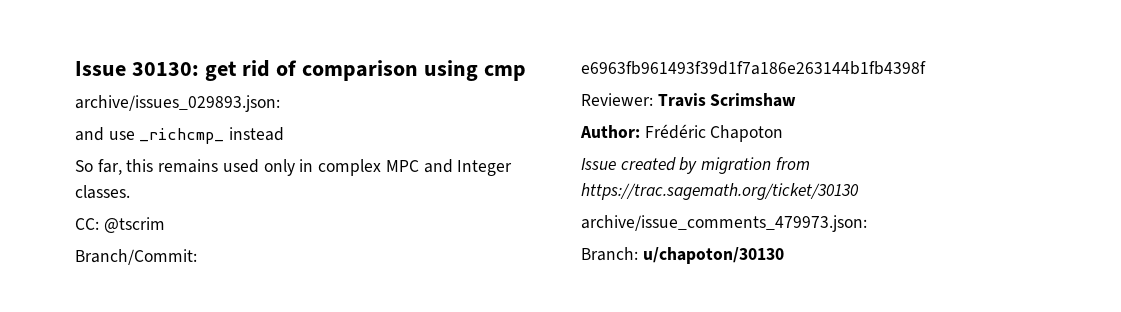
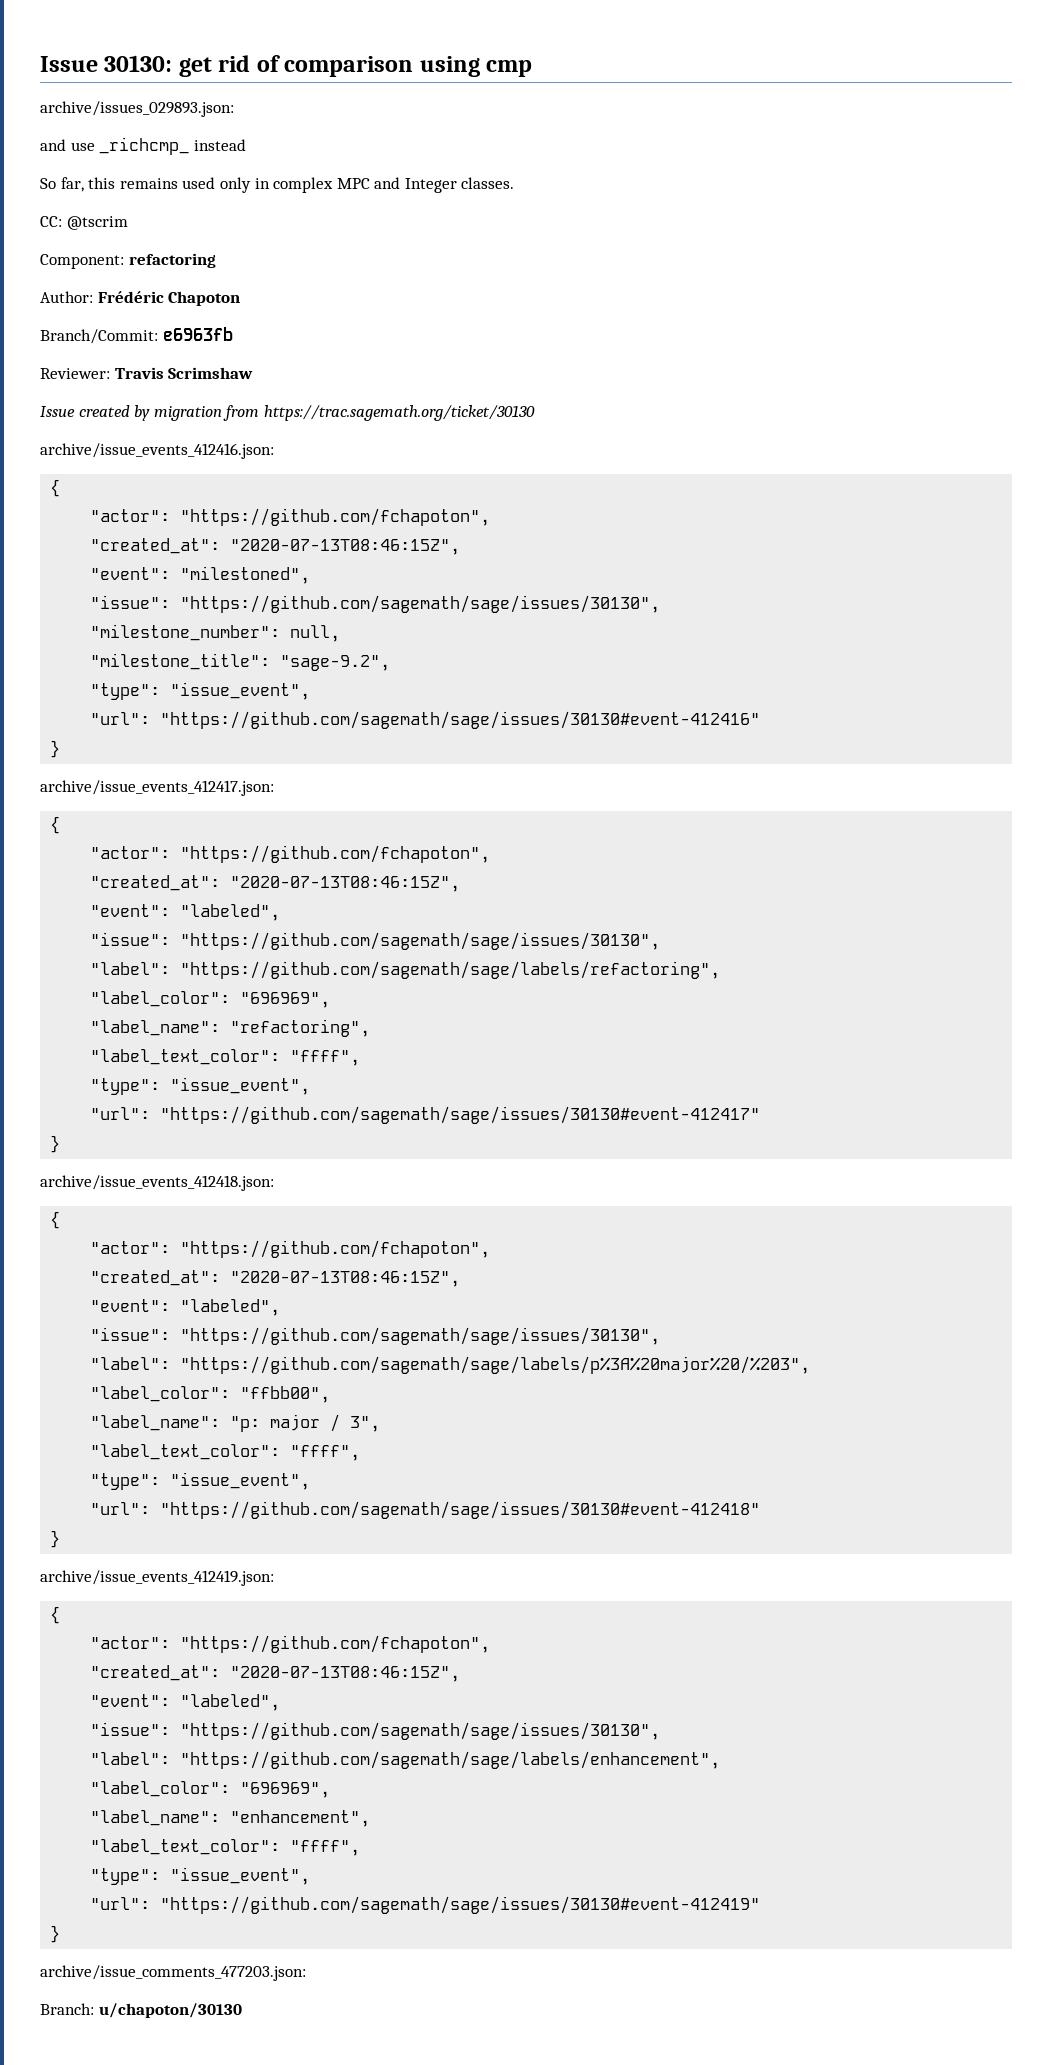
+ Component: refactoring
+ Author: Frédéric Chapoton
- Branch/Commit: e6963fb961493f39d1f7a186e263144b1fb4398f
+ Branch/Commit: e6963fb
- Author: Frédéric Chapoton
- archive/issue_comments_479973.json:
+ archive/issue_events_412416.json:
+ {
+ "actor": "https://github.com/fchapoton",
+ "created_at": "2020-07-13T08:46:15Z",
+ "event": "milestoned",
+ "issue": "https://github.com/sagemath/sage/issues/30130",
+ "milestone_number": null,
+ "milestone_title": "sage-9.2",
+ "type": "issue_event",
+ "url": "https://github.com/sagemath/sage/issues/30130#event-412416"
+ }
+ archive/issue_events_412417.json:
+ {
+ "actor": "https://github.com/fchapoton",
+ "created_at": "2020-07-13T08:46:15Z",
+ "event": "labeled",
+ "issue": "https://github.com/sagemath/sage/issues/30130",
+ "label": "https://github.com/sagemath/sage/labels/refactoring",
+ "label_color": "696969",
+ "label_name": "refactoring",
+ "label_text_color": "ffff",
+ "type": "issue_event",
+ "url": "https://github.com/sagemath/sage/issues/30130#event-412417"
+ }
+ archive/issue_events_412418.json:
+ {
+ "actor": "https://github.com/fchapoton",
+ "created_at": "2020-07-13T08:46:15Z",
+ "event": "labeled",
+ "issue": "https://github.com/sagemath/sage/issues/30130",
+ "label": "https://github.com/sagemath/sage/labels/p%3A%20major%20/%203",
+ "label_color": "ffbb00",
+ "label_name": "p: major / 3",
+ "label_text_color": "ffff",
+ "type": "issue_event",
+ "url": "https://github.com/sagemath/sage/issues/30130#event-412418"
+ }
+ archive/issue_events_412419.json:
+ {
+ "actor": "https://github.com/fchapoton",
+ "created_at": "2020-07-13T08:46:15Z",
+ "event": "labeled",
+ "issue": "https://github.com/sagemath/sage/issues/30130",
+ "label": "https://github.com/sagemath/sage/labels/enhancement",
+ "label_color": "696969",
+ "label_name": "enhancement",
+ "label_text_color": "ffff",
+ "type": "issue_event",
+ "url": "https://github.com/sagemath/sage/issues/30130#event-412419"
+ }
+ archive/issue_comments_477203.json:

